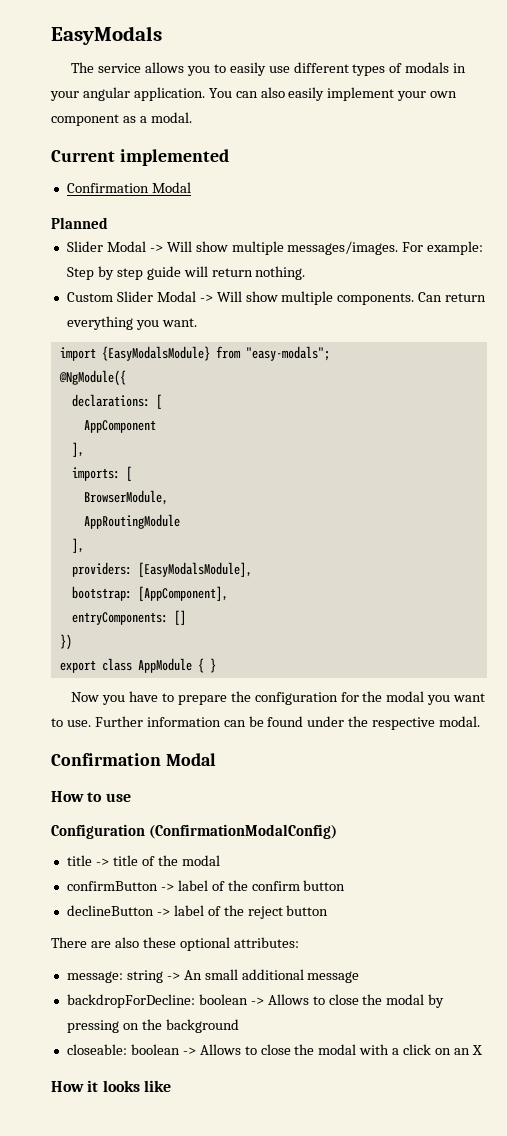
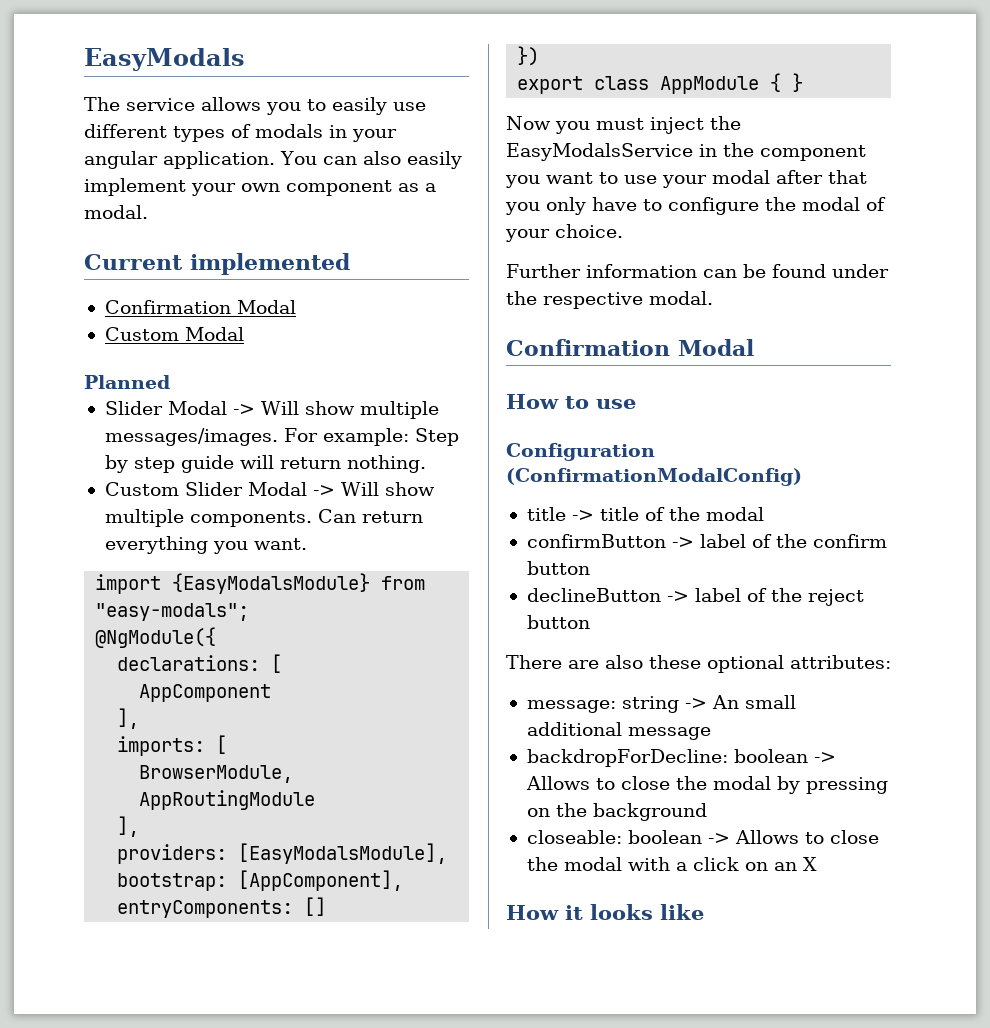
+ Custom Modal
- Now you have to prepare the configuration for the modal you want to use. Further information can be found under the respective modal.
+ Now you must inject the EasyModalsService in the component you want to use your modal after that you only have to configure the modal of your choice.
+ Further information can be found under the respective modal.

